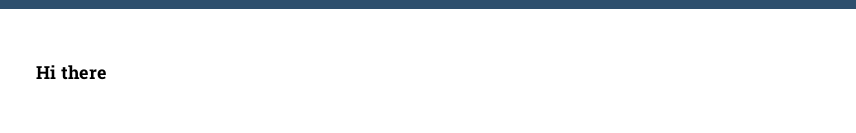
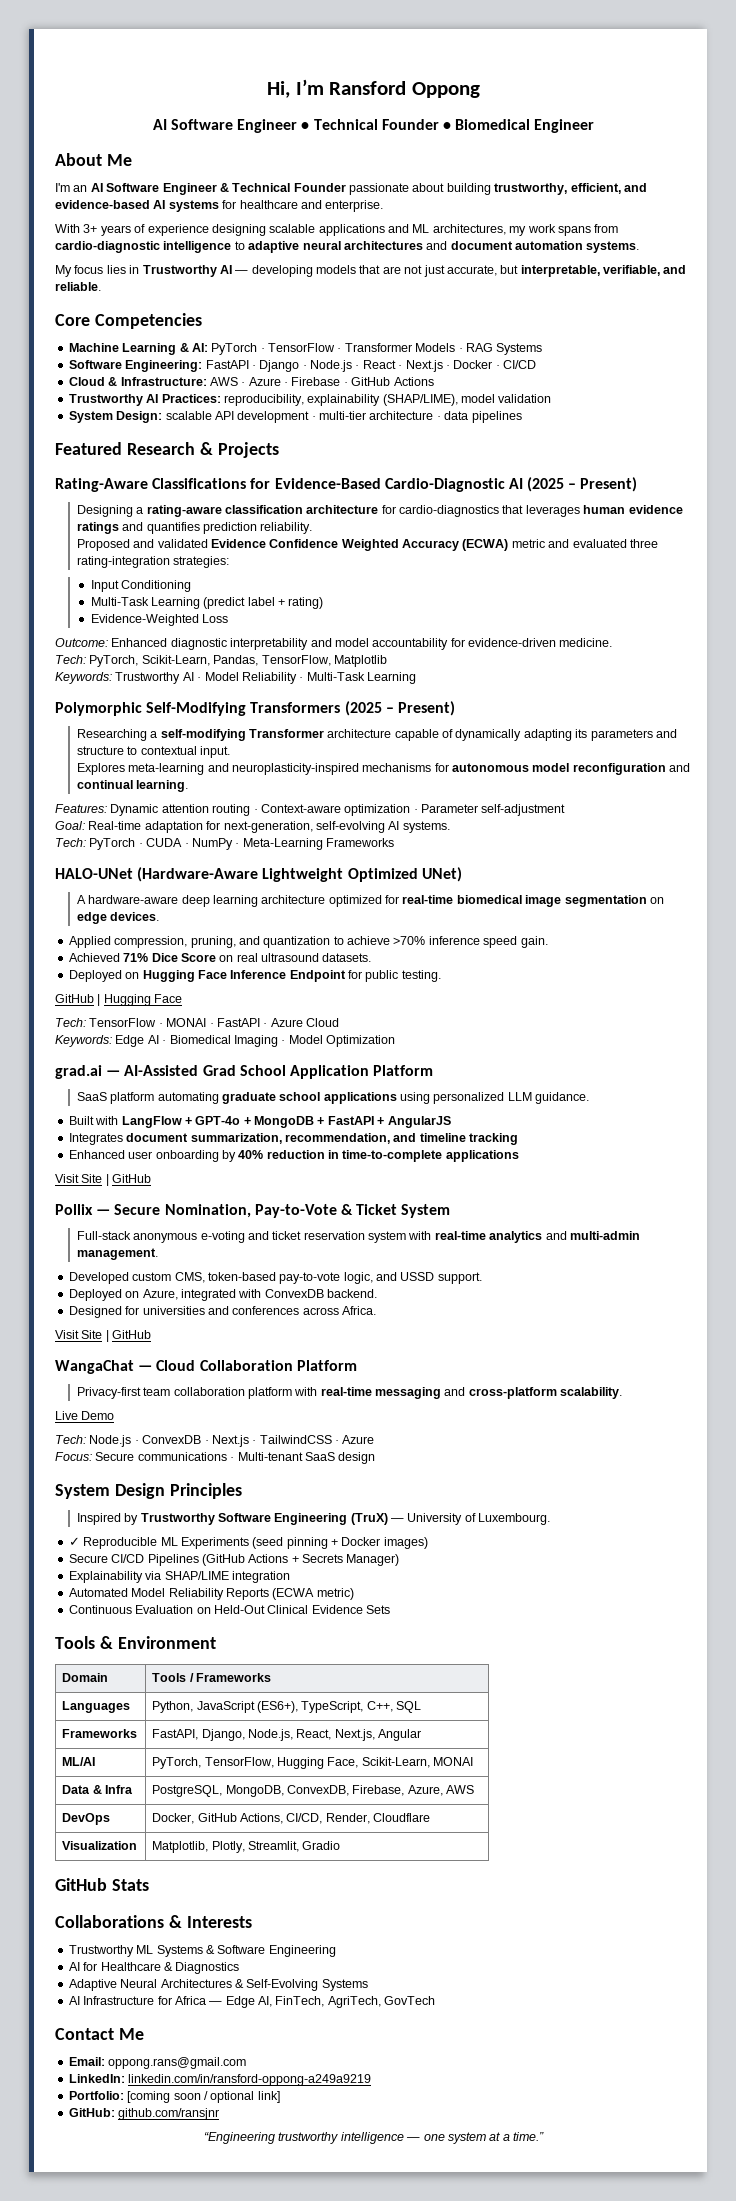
- Hi there
+ Hi, I’m Ransford Oppong
+ AI Software Engineer • Technical Founder • Biomedical Engineer
+ About Me
+ I'm an AI Software Engineer & Technical Founder passionate about building trustworthy, efficient, and evidence-based AI systems for healthcare and enterprise.
+ With 3+ years of experience designing scalable applications and ML architectures, my work spans from cardio-diagnostic intelligence to adaptive neural architectures and document automation systems.
+ My focus lies in Trustworthy AI — developing models that are not just accurate, but interpretable, verifiable, and reliable.
+ Core Competencies
+ Machine Learning & AI: PyTorch · TensorFlow · Transformer Models · RAG Systems
+ Software Engineering: FastAPI · Django · Node.js · React · Next.js · Docker · CI/CD
+ Cloud & Infrastructure: AWS · Azure · Firebase · GitHub Actions
+ Trustworthy AI Practices: reproducibility, explainability (SHAP/LIME), model validation
+ System Design: scalable API development · multi-tier architecture · data pipelines
+ Featured Research & Projects
+ Rating-Aware Classifications for Evidence-Based Cardio-Diagnostic AI (2025 – Present)
+ Designing a rating-aware classification architecture for cardio-diagnostics that leverages human evidence ratings and quantifies prediction reliability.
+ Proposed and validated Evidence Confidence Weighted Accuracy (ECWA) metric and evaluated three rating-integration strategies:
+ Input Conditioning
+ Multi-Task Learning (predict label + rating)
+ Evidence-Weighted Loss
+ Outcome: Enhanced diagnostic interpretability and model accountability for evidence-driven medicine.
+ Tech: PyTorch, Scikit-Learn, Pandas, TensorFlow, Matplotlib
+ Keywords: Trustworthy AI · Model Reliability · Multi-Task Learning
+ Polymorphic Self-Modifying Transformers (2025 – Present)
+ Researching a self-modifying Transformer architecture capable of dynamically adapting its parameters and structure to contextual input.
+ Explores meta-learning and neuroplasticity-inspired mechanisms for autonomous model reconfiguration and continual learning.
+ Features: Dynamic attention routing · Context-aware optimization · Parameter self-adjustment
+ Goal: Real-time adaptation for next-generation, self-evolving AI systems.
+ Tech: PyTorch · CUDA · NumPy · Meta-Learning Frameworks
+ HALO-UNet (Hardware-Aware Lightweight Optimized UNet)
+ A hardware-aware deep learning architecture optimized for real-time biomedical image segmentation on edge devices.
+ Applied compression, pruning, and quantization to achieve >70% inference speed gain.
+ Achieved 71% Dice Score on real ultrasound datasets.
+ Deployed on Hugging Face Inference Endpoint for public testing.
+ GitHub | Hugging Face
+ Tech: TensorFlow · MONAI · FastAPI · Azure Cloud
+ Keywords: Edge AI · Biomedical Imaging · Model Optimization
+ grad.ai — AI-Assisted Grad School Application Platform
+ SaaS platform automating graduate school applications using personalized LLM guidance.
+ Built with LangFlow + GPT-4o + MongoDB + FastAPI + AngularJS
+ Integrates document summarization, recommendation, and timeline tracking
+ Enhanced user onboarding by 40% reduction in time-to-complete applications
+ Visit Site | GitHub
+ Pollix — Secure Nomination, Pay-to-Vote & Ticket System
+ Full-stack anonymous e-voting and ticket reservation system with real-time analytics and multi-admin management.
+ Developed custom CMS, token-based pay-to-vote logic, and USSD support.
+ Deployed on Azure, integrated with ConvexDB backend.
+ Designed for universities and conferences across Africa.
+ Visit Site | GitHub
+ WangaChat — Cloud Collaboration Platform
+ Privacy-first team collaboration platform with real-time messaging and cross-platform scalability.
+ Live Demo
+ Tech: Node.js · ConvexDB · Next.js · TailwindCSS · Azure
+ Focus: Secure communications · Multi-tenant SaaS design
+ System Design Principles
+ Inspired by Trustworthy Software Engineering (TruX) — University of Luxembourg.
+ ✓ Reproducible ML Experiments (seed pinning + Docker images)
+ Secure CI/CD Pipelines (GitHub Actions + Secrets Manager)
+ Explainability via SHAP/LIME integration
+ Automated Model Reliability Reports (ECWA metric)
+ Continuous Evaluation on Held-Out Clinical Evidence Sets
+ Tools & Environment
+ Domain | Tools / Frameworks
+ Languages | Python, JavaScript (ES6+), TypeScript, C++, SQL
+ Frameworks | FastAPI, Django, Node.js, React, Next.js, Angular
+ ML/AI | PyTorch, TensorFlow, Hugging Face, Scikit-Learn, MONAI
+ Data & Infra | PostgreSQL, MongoDB, ConvexDB, Firebase, Azure, AWS
+ DevOps | Docker, GitHub Actions, CI/CD, Render, Cloudflare
+ Visualization | Matplotlib, Plotly, Streamlit, Gradio
+ GitHub Stats
+ Collaborations & Interests
+ Trustworthy ML Systems & Software Engineering
+ AI for Healthcare & Diagnostics
+ Adaptive Neural Architectures & Self-Evolving Systems
+ AI Infrastructure for Africa — Edge AI, FinTech, AgriTech, GovTech
+ Contact Me
+ Email: oppong.rans@gmail.com
+ LinkedIn: linkedin.com/in/ransford-oppong-a249a9219
+ Portfolio: [coming soon / optional link]
+ GitHub: github.com/ransjnr
+ “Engineering trustworthy intelligence — one system at a time.”

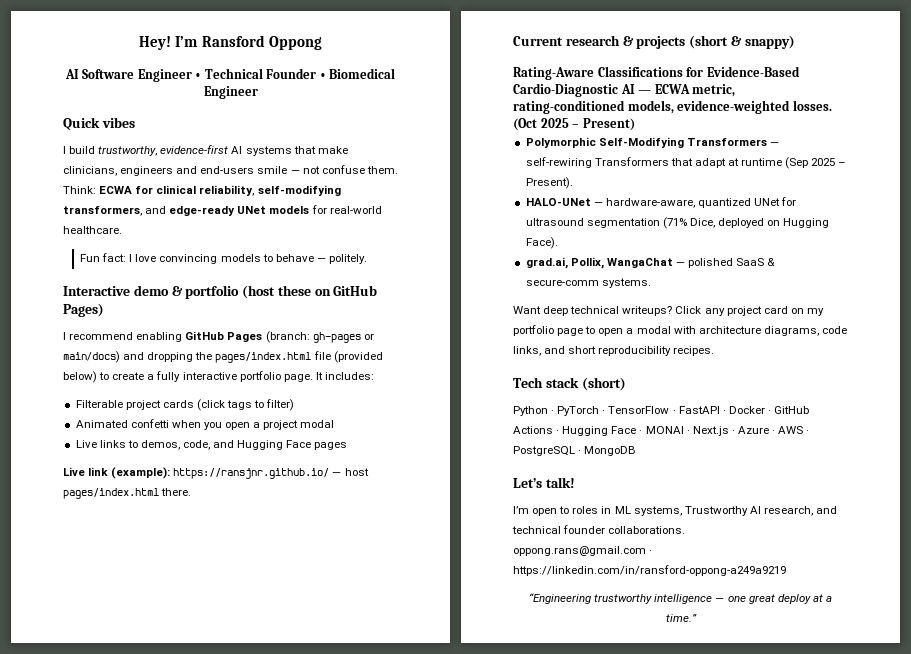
- Hi, I’m Ransford Oppong
+ Hey! I’m Ransford Oppong
- About Me
- I'm an AI Software Engineer & Technical Founder passionate about building trustworthy, efficient, and evidence-based AI systems for healthcare and enterprise.
- With 3+ years of experience designing scalable applications and ML architectures, my work spans from cardio-diagnostic intelligence to adaptive neural architectures and document automation systems.
- My focus lies in Trustworthy AI — developing models that are not just accurate, but interpretable, verifiable, and reliable.
- Core Competencies
- Machine Learning & AI: PyTorch · TensorFlow · Transformer Models · RAG Systems
- Software Engineering: FastAPI · Django · Node.js · React · Next.js · Docker · CI/CD
- Cloud & Infrastructure: AWS · Azure · Firebase · GitHub Actions
- Trustworthy AI Practices: reproducibility, explainability (SHAP/LIME), model validation
- System Design: scalable API development · multi-tier architecture · data pipelines
- Featured Research & Projects
+ Quick vibes
+ I build trustworthy, evidence-first AI systems that make clinicians, engineers and end-users smile — not confuse them. Think: ECWA for clinical reliability, self-modifying transformers, and edge-ready UNet models for real-world healthcare.
+ Fun fact: I love convincing models to behave — politely.
+ Interactive demo & portfolio (host these on GitHub Pages)
+ I recommend enabling GitHub Pages (branch: gh-pages or main/docs) and dropping the pages/index.html file (provided below) to create a fully interactive portfolio page. It includes:
+ Filterable project cards (click tags to filter)
+ Animated confetti when you open a project modal
+ Live links to demos, code, and Hugging Face pages
+ Live link (example): https://ransjnr.github.io/ — host pages/index.html there.
+ Current research & projects (short & snappy)
- Rating-Aware Classifications for Evidence-Based Cardio-Diagnostic AI (2025 – Present)
- Designing a rating-aware classification architecture for cardio-diagnostics that leverages human evidence ratings and quantifies prediction reliability.
- Proposed and validated Evidence Confidence Weighted Accuracy (ECWA) metric and evaluated three rating-integration strategies:
- Input Conditioning
- Multi-Task Learning (predict label + rating)
- Evidence-Weighted Loss
- Outcome: Enhanced diagnostic interpretability and model accountability for evidence-driven medicine.
- Tech: PyTorch, Scikit-Learn, Pandas, TensorFlow, Matplotlib
- Keywords: Trustworthy AI · Model Reliability · Multi-Task Learning
- Polymorphic Self-Modifying Transformers (2025 – Present)
- Researching a self-modifying Transformer architecture capable of dynamically adapting its parameters and structure to contextual input.
- Explores meta-learning and neuroplasticity-inspired mechanisms for autonomous model reconfiguration and continual learning.
- Features: Dynamic attention routing · Context-aware optimization · Parameter self-adjustment
- Goal: Real-time adaptation for next-generation, self-evolving AI systems.
- Tech: PyTorch · CUDA · NumPy · Meta-Learning Frameworks
- HALO-UNet (Hardware-Aware Lightweight Optimized UNet)
- A hardware-aware deep learning architecture optimized for real-time biomedical image segmentation on edge devices.
- Applied compression, pruning, and quantization to achieve >70% inference speed gain.
- Achieved 71% Dice Score on real ultrasound datasets.
- Deployed on Hugging Face Inference Endpoint for public testing.
- GitHub | Hugging Face
- Tech: TensorFlow · MONAI · FastAPI · Azure Cloud
- Keywords: Edge AI · Biomedical Imaging · Model Optimization
- grad.ai — AI-Assisted Grad School Application Platform
- SaaS platform automating graduate school applications using personalized LLM guidance.
- Built with LangFlow + GPT-4o + MongoDB + FastAPI + AngularJS
- Integrates document summarization, recommendation, and timeline tracking
- Enhanced user onboarding by 40% reduction in time-to-complete applications
- Visit Site | GitHub
- Pollix — Secure Nomination, Pay-to-Vote & Ticket System
- Full-stack anonymous e-voting and ticket reservation system with real-time analytics and multi-admin management.
- Developed custom CMS, token-based pay-to-vote logic, and USSD support.
- Deployed on Azure, integrated with ConvexDB backend.
- Designed for universities and conferences across Africa.
- Visit Site | GitHub
- WangaChat — Cloud Collaboration Platform
- Privacy-first team collaboration platform with real-time messaging and cross-platform scalability.
- Live Demo
- Tech: Node.js · ConvexDB · Next.js · TailwindCSS · Azure
- Focus: Secure communications · Multi-tenant SaaS design
- System Design Principles
- Inspired by Trustworthy Software Engineering (TruX) — University of Luxembourg.
- ✓ Reproducible ML Experiments (seed pinning + Docker images)
- Secure CI/CD Pipelines (GitHub Actions + Secrets Manager)
- Explainability via SHAP/LIME integration
- Automated Model Reliability Reports (ECWA metric)
- Continuous Evaluation on Held-Out Clinical Evidence Sets
- Tools & Environment
- Domain | Tools / Frameworks
- Languages | Python, JavaScript (ES6+), TypeScript, C++, SQL
- Frameworks | FastAPI, Django, Node.js, React, Next.js, Angular
- ML/AI | PyTorch, TensorFlow, Hugging Face, Scikit-Learn, MONAI
- Data & Infra | PostgreSQL, MongoDB, ConvexDB, Firebase, Azure, AWS
- DevOps | Docker, GitHub Actions, CI/CD, Render, Cloudflare
- Visualization | Matplotlib, Plotly, Streamlit, Gradio
- GitHub Stats
- Collaborations & Interests
- Trustworthy ML Systems & Software Engineering
- AI for Healthcare & Diagnostics
- Adaptive Neural Architectures & Self-Evolving Systems
- AI Infrastructure for Africa — Edge AI, FinTech, AgriTech, GovTech
- Contact Me
- Email: oppong.rans@gmail.com
- LinkedIn: linkedin.com/in/ransford-oppong-a249a9219
- Portfolio: [coming soon / optional link]
- GitHub: github.com/ransjnr
+ Rating-Aware Classifications for Evidence-Based Cardio-Diagnostic AI — ECWA metric, rating-conditioned models, evidence-weighted losses. (Oct 2025 – Present)
+ Polymorphic Self-Modifying Transformers — self-rewiring Transformers that adapt at runtime (Sep 2025 – Present).
+ HALO-UNet — hardware-aware, quantized UNet for ultrasound segmentation (71% Dice, deployed on Hugging Face).
+ grad.ai, Pollix, WangaChat — polished SaaS & secure-comm systems.
+ Want deep technical writeups? Click any project card on my portfolio page to open a modal with architecture diagrams, code links, and short reproducibility recipes.
+ Tech stack (short)
+ Python · PyTorch · TensorFlow · FastAPI · Docker · GitHub Actions · Hugging Face · MONAI · Next.js · Azure · AWS · PostgreSQL · MongoDB
+ Let’s talk!
+ I’m open to roles in ML systems, Trustworthy AI research, and technical founder collaborations.
+ oppong.rans@gmail.com · https://linkedin.com/in/ransford-oppong-a249a9219
- “Engineering trustworthy intelligence — one system at a time.”
+ “Engineering trustworthy intelligence — one great deploy at a time.”

